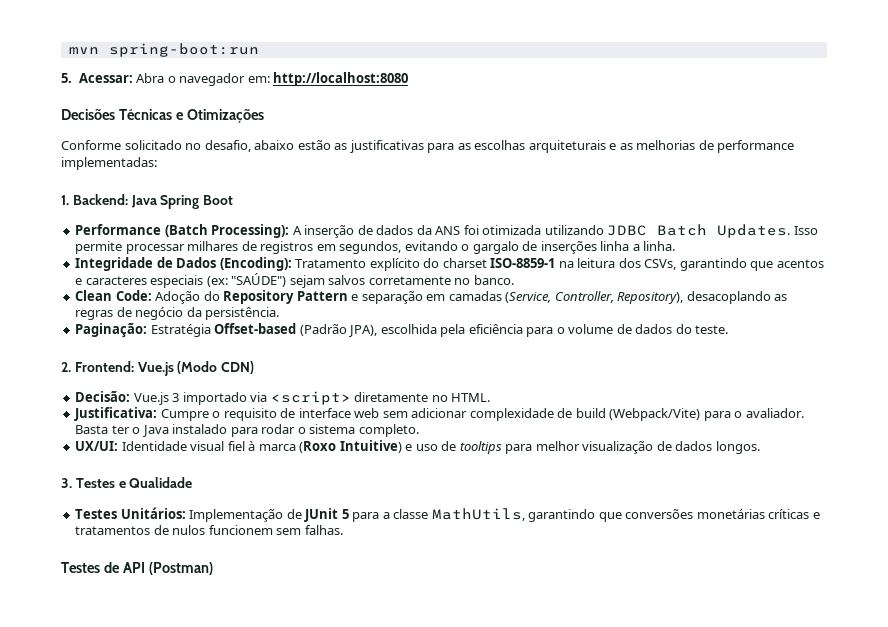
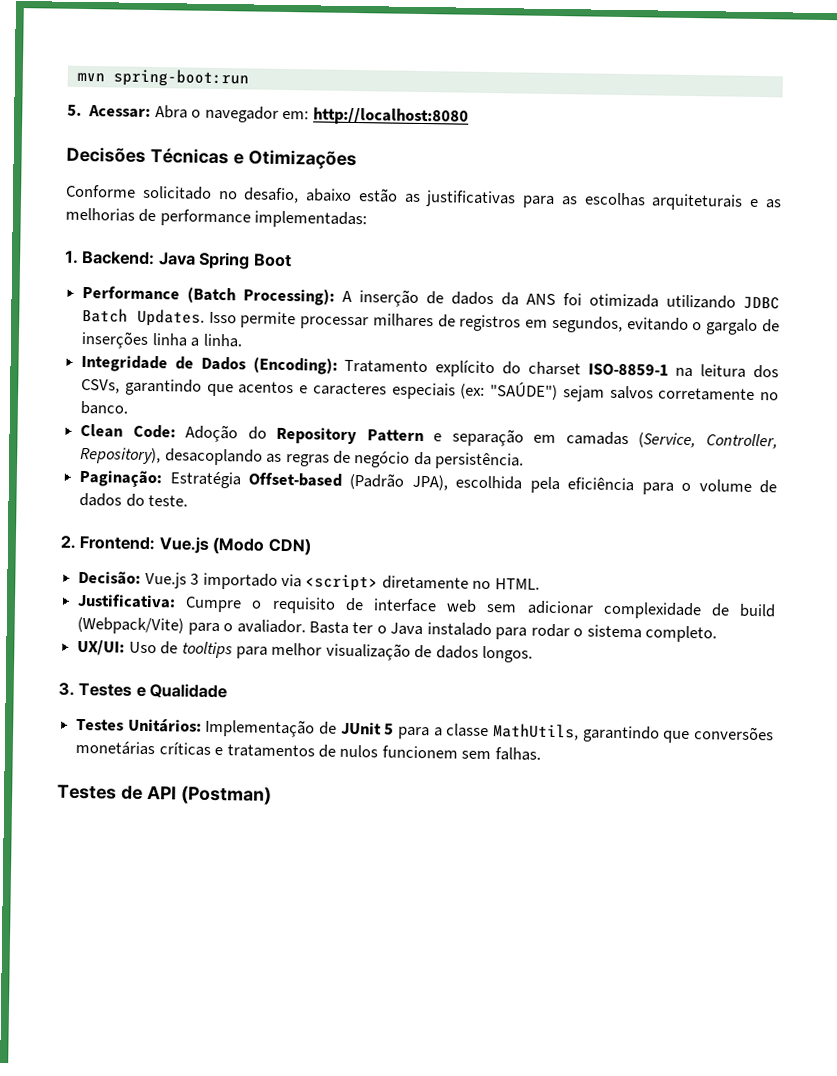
- UX/UI: Identidade visual fiel à marca (Roxo Intuitive) e uso de tooltips para melhor visualização de dados longos.
+ UX/UI: Uso de tooltips para melhor visualização de dados longos.

